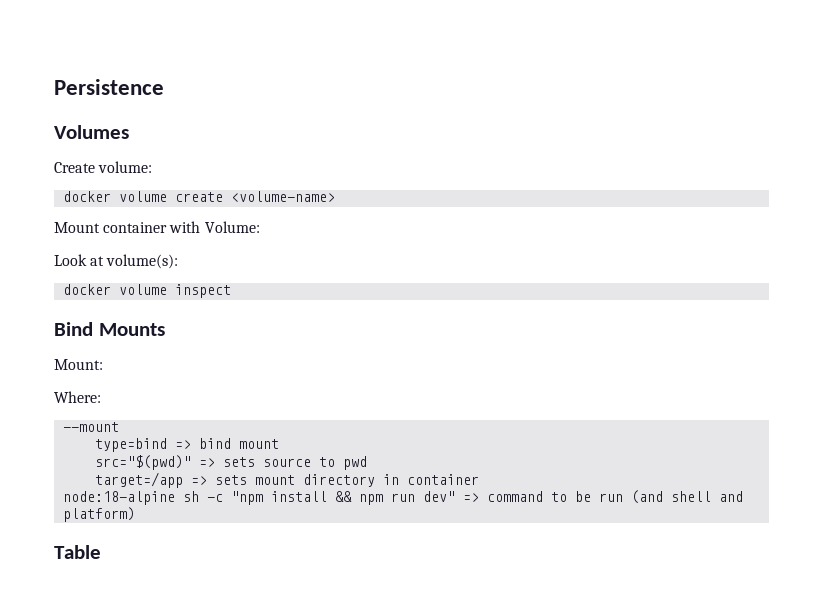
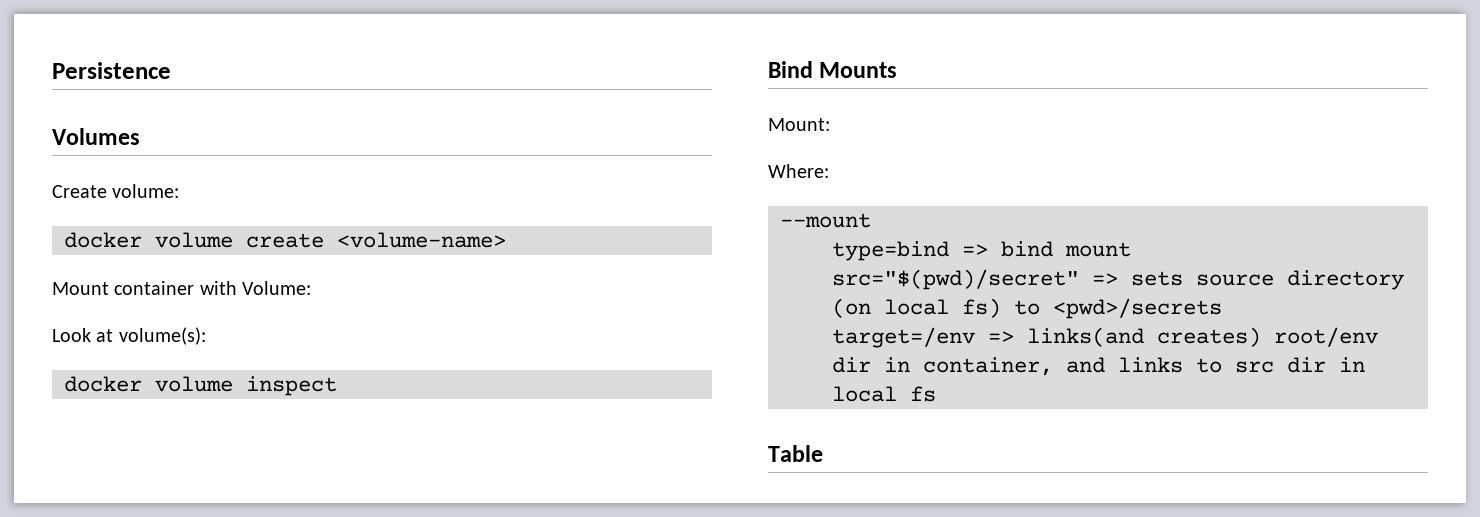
- src="$(pwd)" => sets source to pwd
- target=/app => sets mount directory in container
- node:18-alpine sh -c "npm install && npm run dev" => command to be run (and shell and platform)
+ src="$(pwd)/secret" => sets source directory (on local fs) to <pwd>/secrets
+ target=/env => links(and creates) root/env dir in container, and links to src dir in local fs

